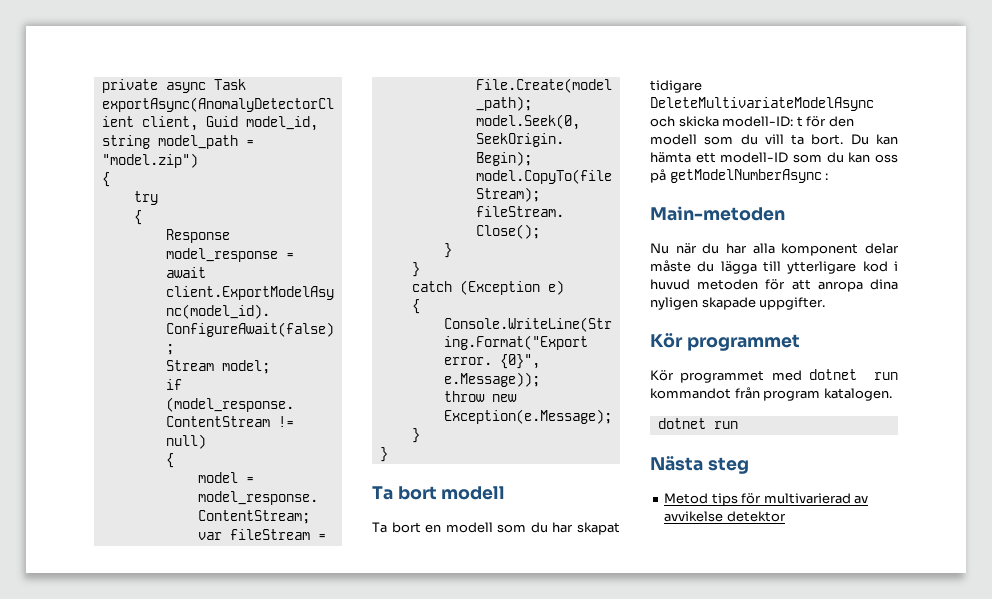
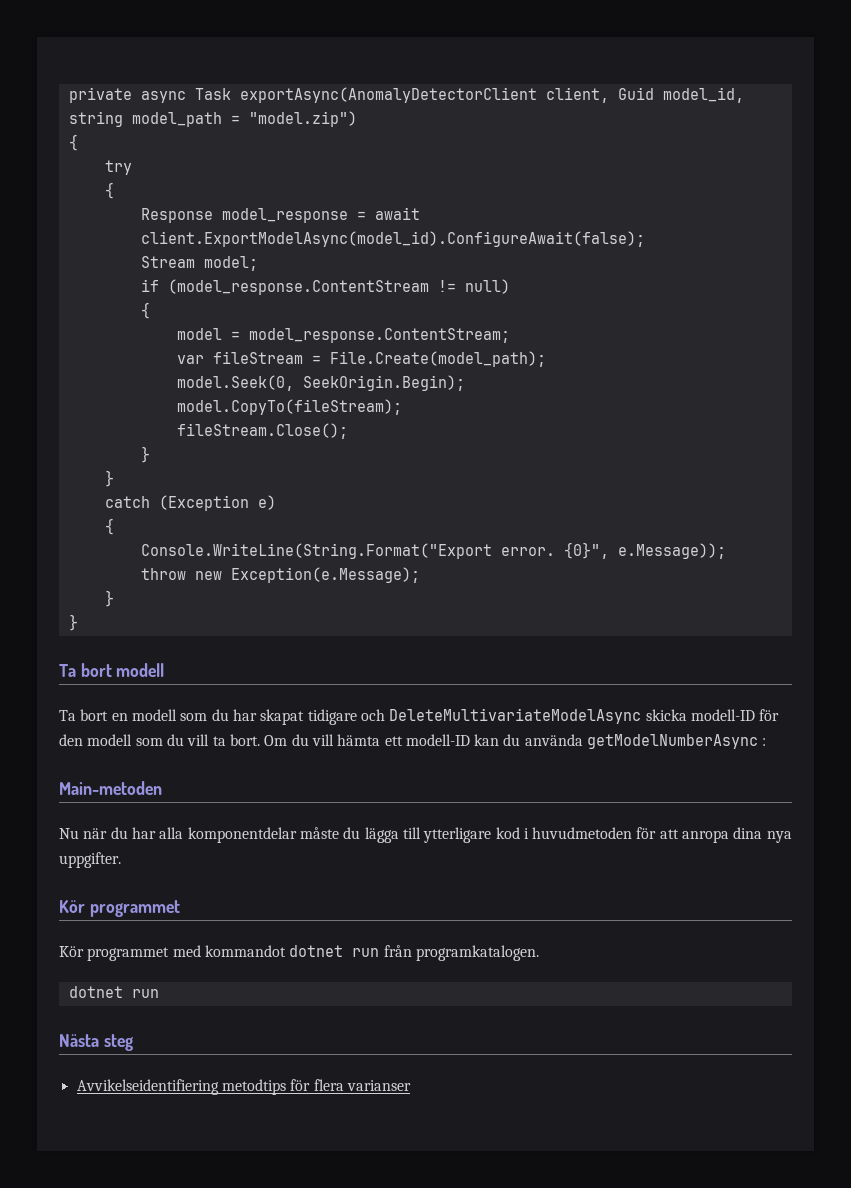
- Ta bort en modell som du har skapat tidigare DeleteMultivariateModelAsync och skicka modell-ID: t för den modell som du vill ta bort.
+ Ta bort en modell som du har skapat tidigare och DeleteMultivariateModelAsync skicka modell-ID för den modell som du vill ta bort.
- Du kan hämta ett modell-ID som du kan oss på getModelNumberAsync :
+ Om du vill hämta ett modell-ID kan du använda getModelNumberAsync :
- Nu när du har alla komponent delar måste du lägga till ytterligare kod i huvud metoden för att anropa dina nyligen skapade uppgifter.
+ Nu när du har alla komponentdelar måste du lägga till ytterligare kod i huvudmetoden för att anropa dina nya uppgifter.
- Kör programmet med dotnet run kommandot från program katalogen.
+ Kör programmet med kommandot dotnet run från programkatalogen.
- Metod tips för multivarierad av avvikelse detektor
+ Avvikelseidentifiering metodtips för flera varianser

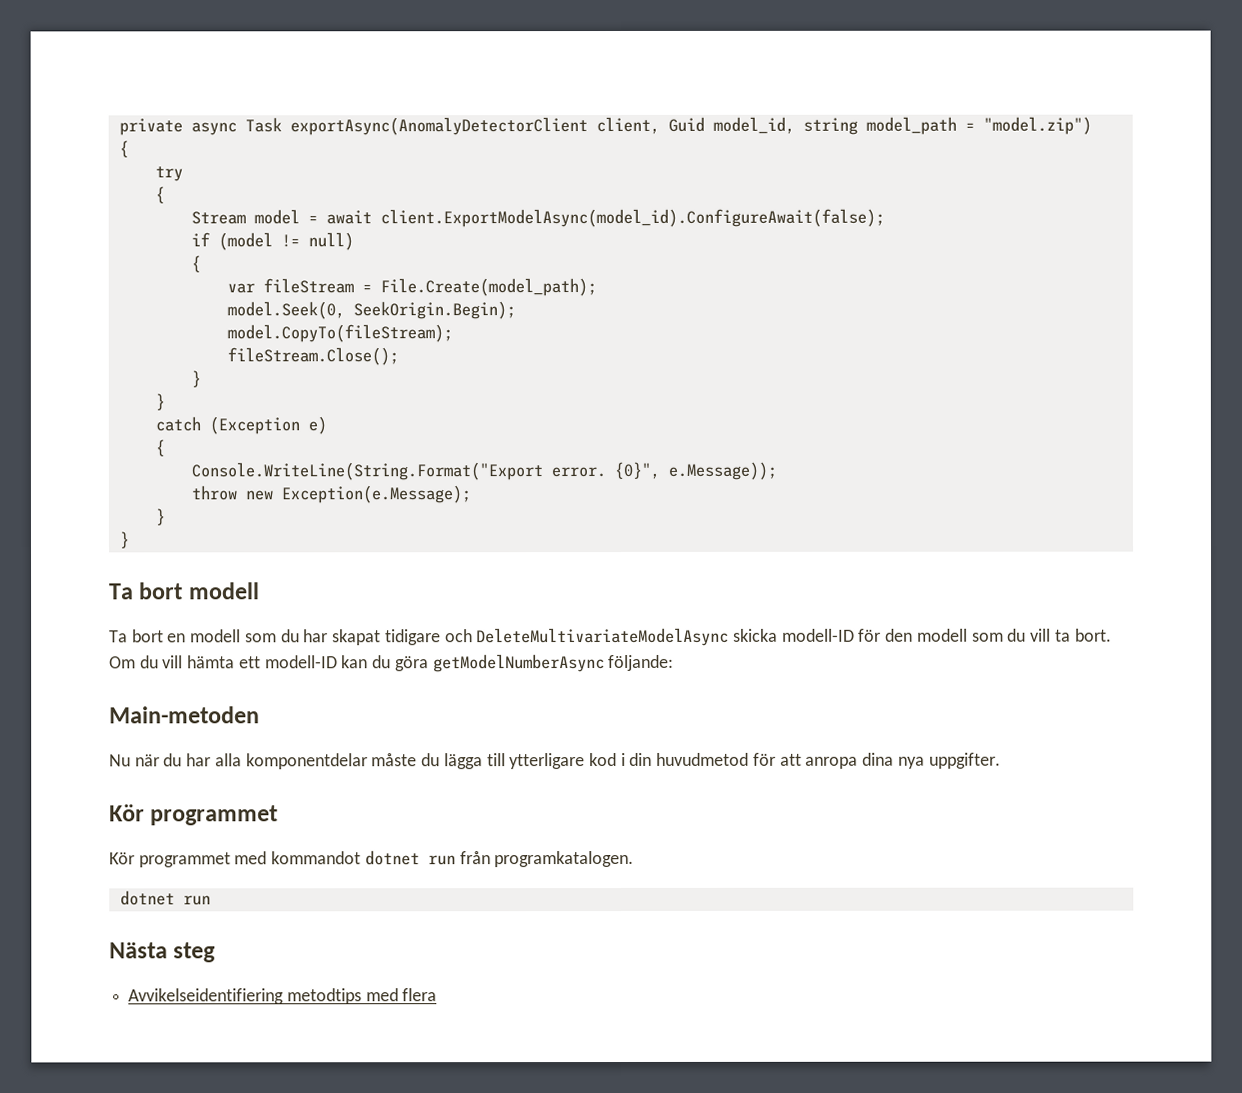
- Response model_response = await client.ExportModelAsync(model_id).ConfigureAwait(false);
+ Stream model = await client.ExportModelAsync(model_id).ConfigureAwait(false);
- Stream model;
- if (model_response.ContentStream != null)
+ if (model != null)
- model = model_response.ContentStream;
- Om du vill hämta ett modell-ID kan du använda getModelNumberAsync :
+ Om du vill hämta ett modell-ID kan du göra getModelNumberAsync följande:
- Nu när du har alla komponentdelar måste du lägga till ytterligare kod i huvudmetoden för att anropa dina nya uppgifter.
+ Nu när du har alla komponentdelar måste du lägga till ytterligare kod i din huvudmetod för att anropa dina nya uppgifter.
- Avvikelseidentifiering metodtips för flera varianser
+ Avvikelseidentifiering metodtips med flera

